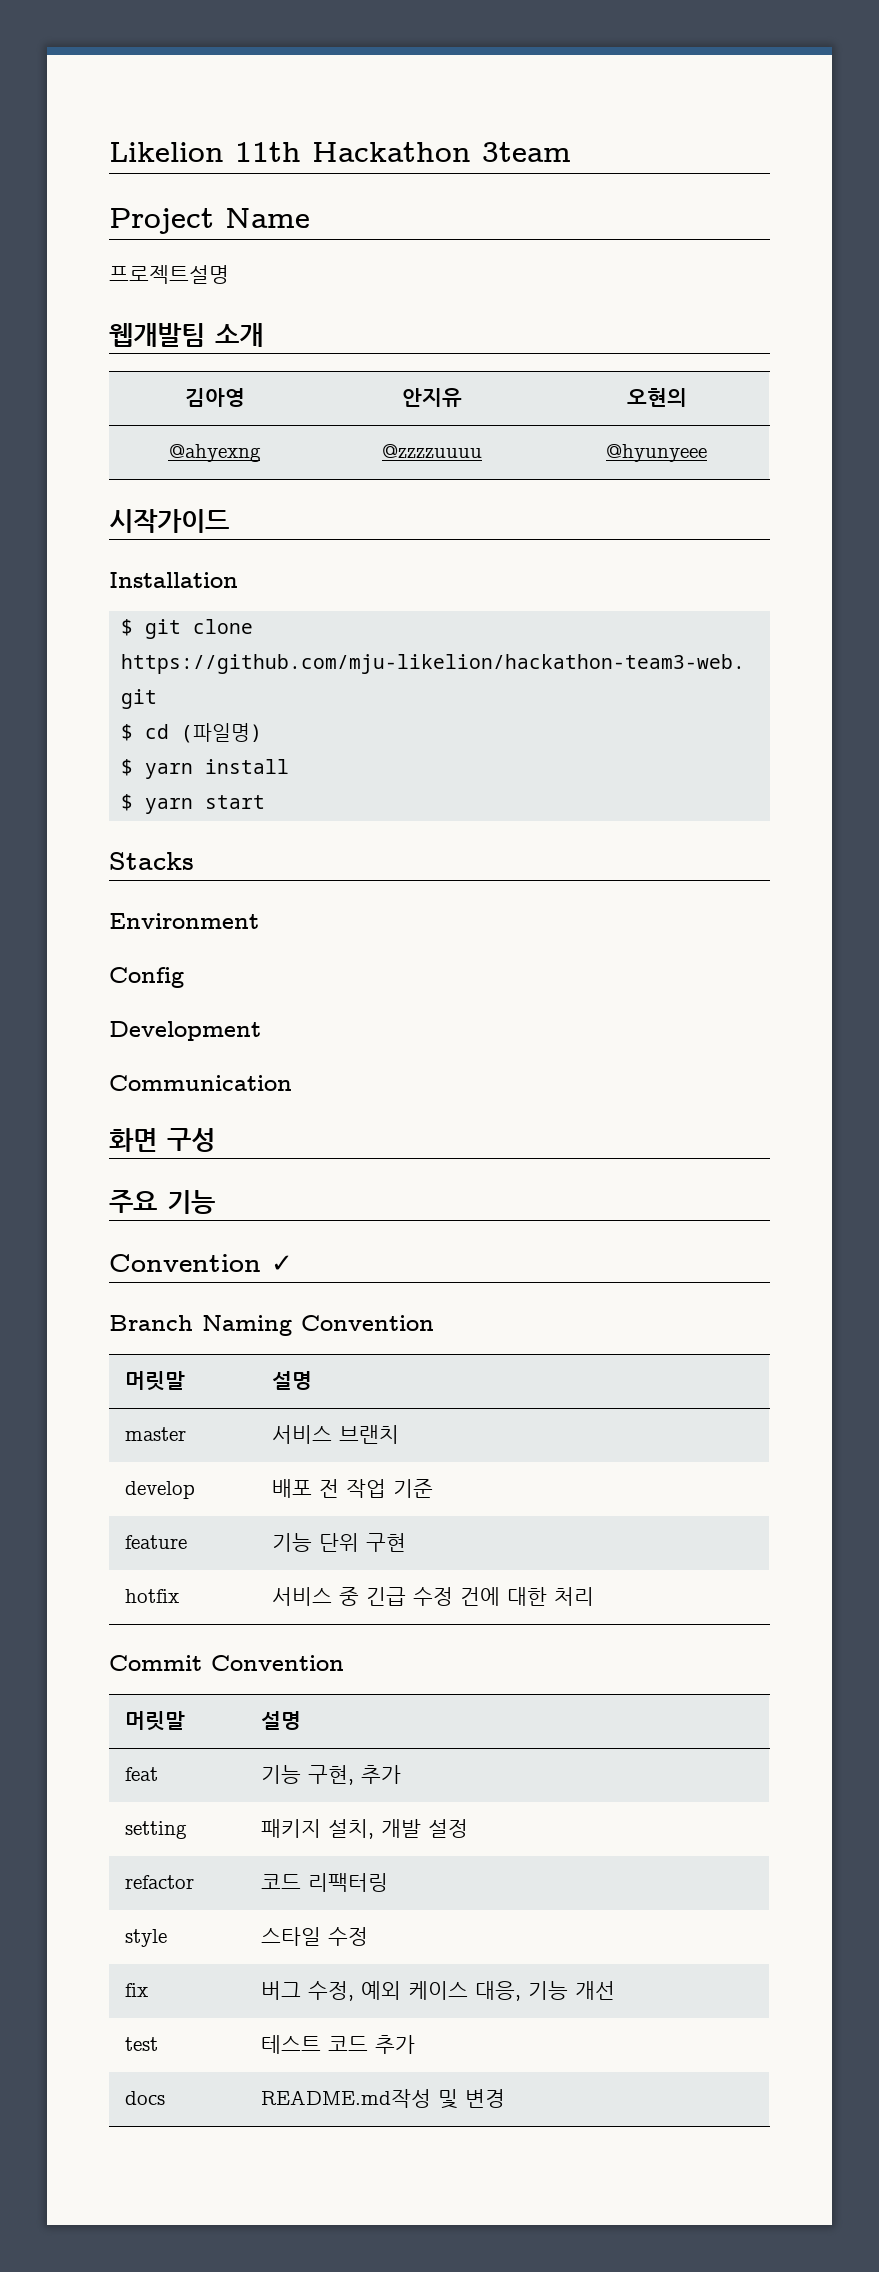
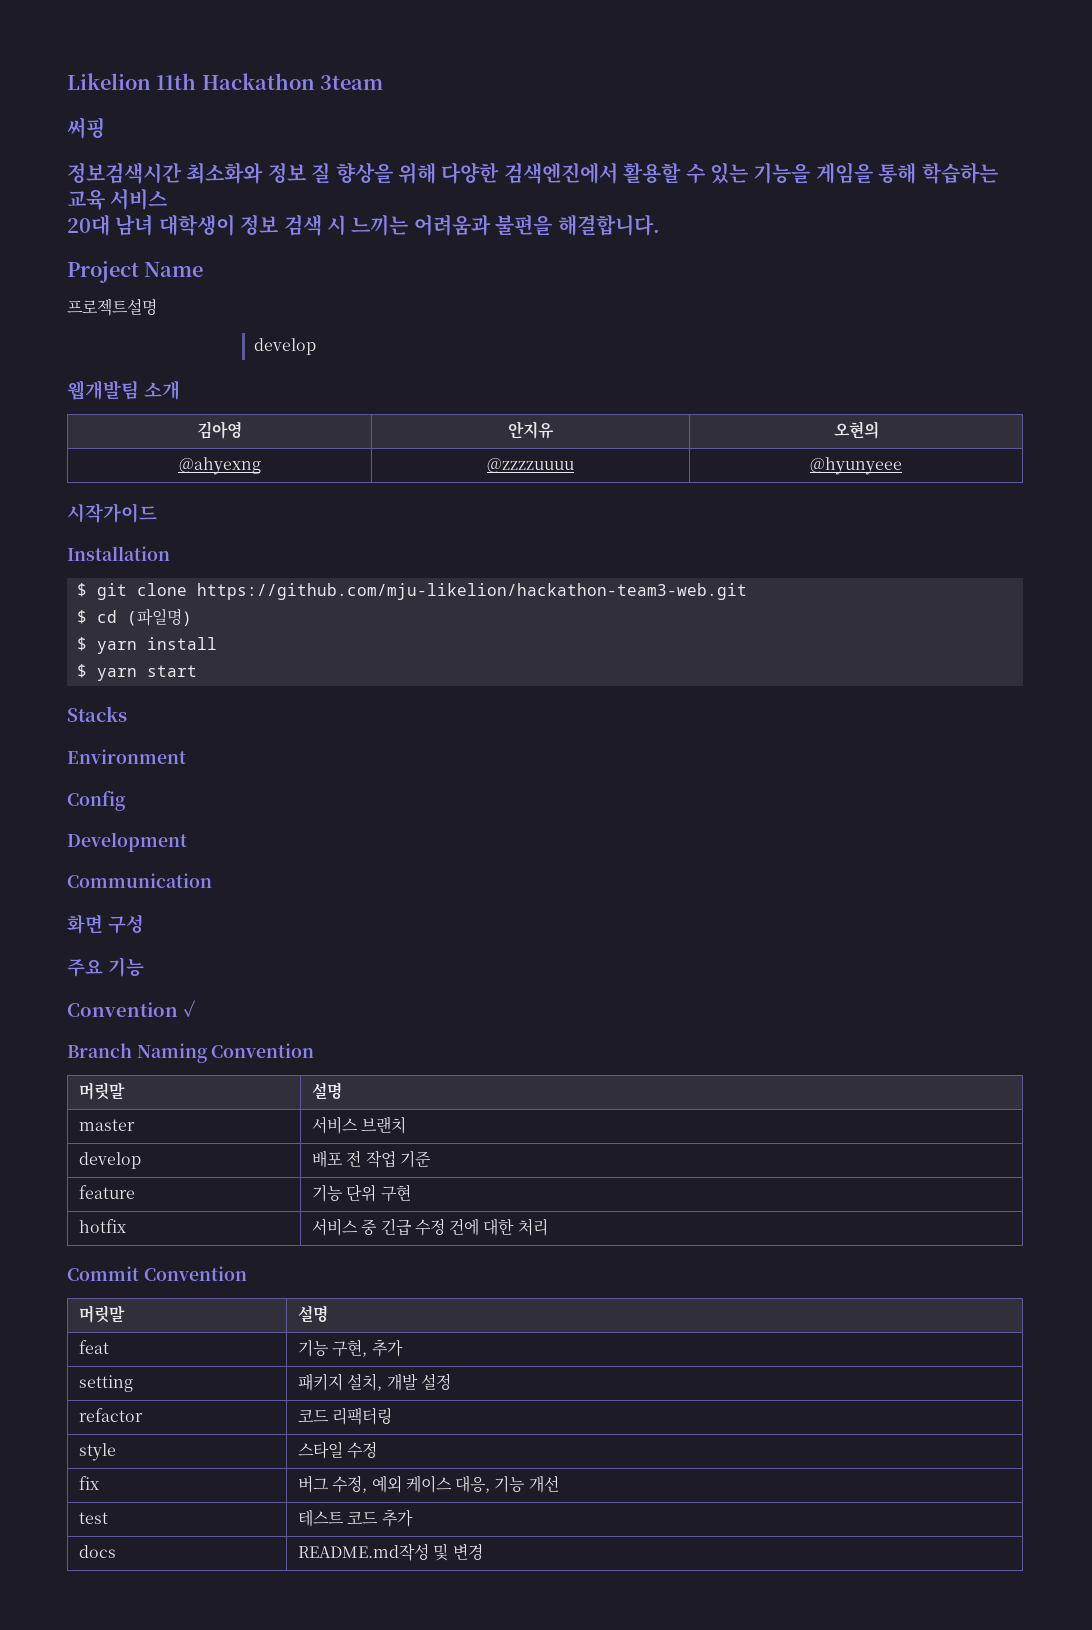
+ 써핑
+ 정보검색시간 최소화와 정보 질 향상을 위해 다양한 검색엔진에서 활용할 수 있는 기능을 게임을 통해 학습하는 교육 서비스
+ 20대 남녀 대학생이 정보 검색 시 느끼는 어려움과 불편을 해결합니다.
  프로젝트설명
+ develop

